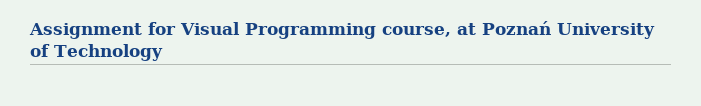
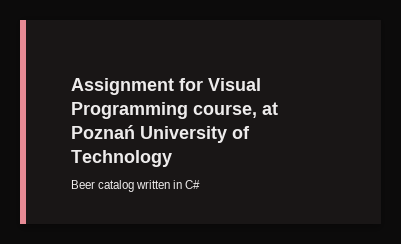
+ Beer catalog written in C#

